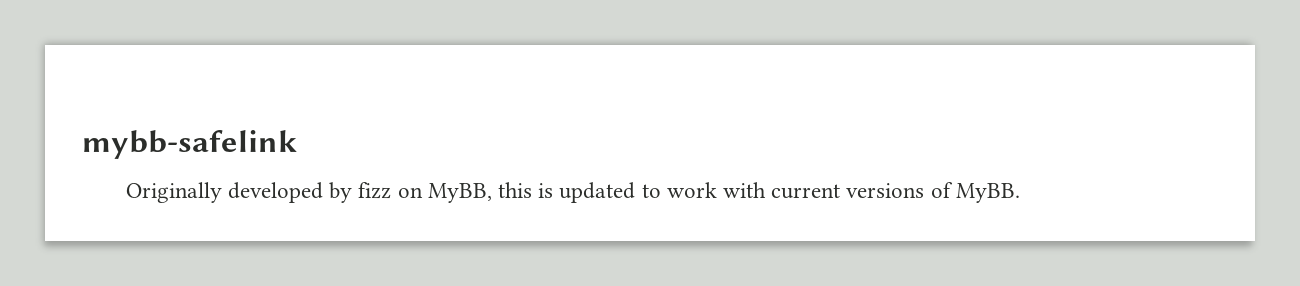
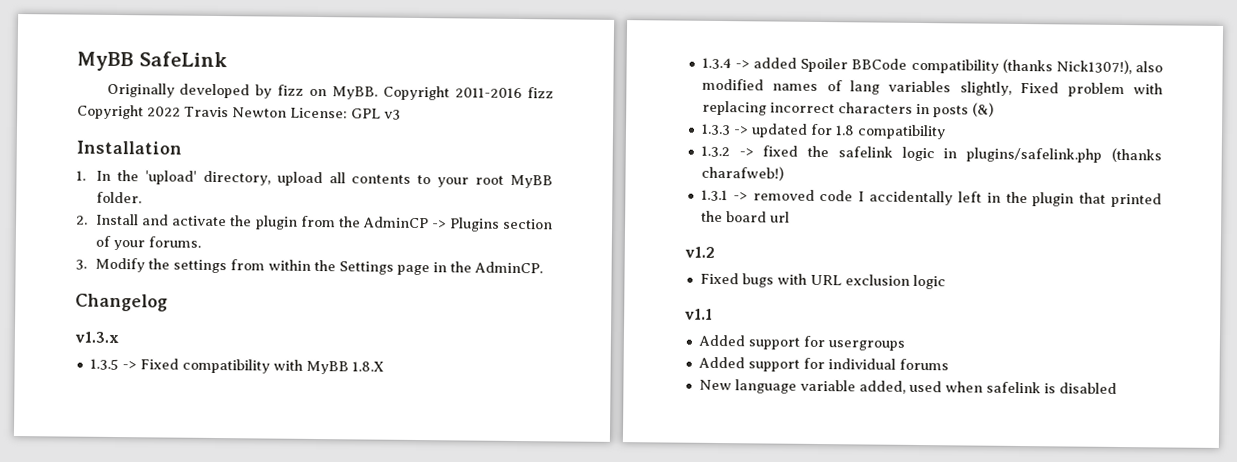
- mybb-safelink
+ MyBB SafeLink
- Originally developed by fizz on MyBB, this is updated to work with current versions of MyBB.
+ Originally developed by fizz on MyBB. Copyright 2011-2016 fizz Copyright 2022 Travis Newton License: GPL v3
+ Installation
+ 1. In the 'upload' directory, upload all contents to your root MyBB folder.
+ 2. Install and activate the plugin from the AdminCP -> Plugins section of your forums.
+ 3. Modify the settings from within the Settings page in the AdminCP.
+ Changelog
+ v1.3.x
+ 1.3.5 -> Fixed compatibility with MyBB 1.8.X
+ 1.3.4 -> added Spoiler BBCode compatibility (thanks Nick1307!), also modified names of lang variables slightly, Fixed problem with replacing incorrect characters in posts (&)
+ 1.3.3 -> updated for 1.8 compatibility
+ 1.3.2 -> fixed the safelink logic in plugins/safelink.php (thanks charafweb!)
+ 1.3.1 -> removed code I accidentally left in the plugin that printed the board url
+ v1.2
+ Fixed bugs with URL exclusion logic
+ v1.1
+ Added support for usergroups
+ Added support for individual forums
+ New language variable added, used when safelink is disabled

